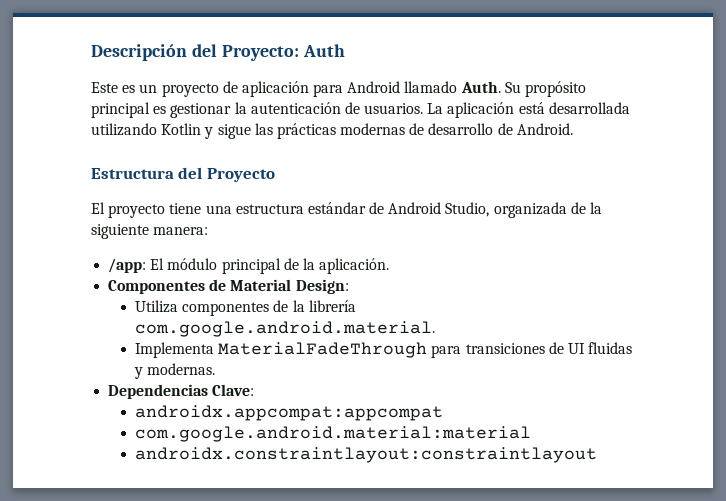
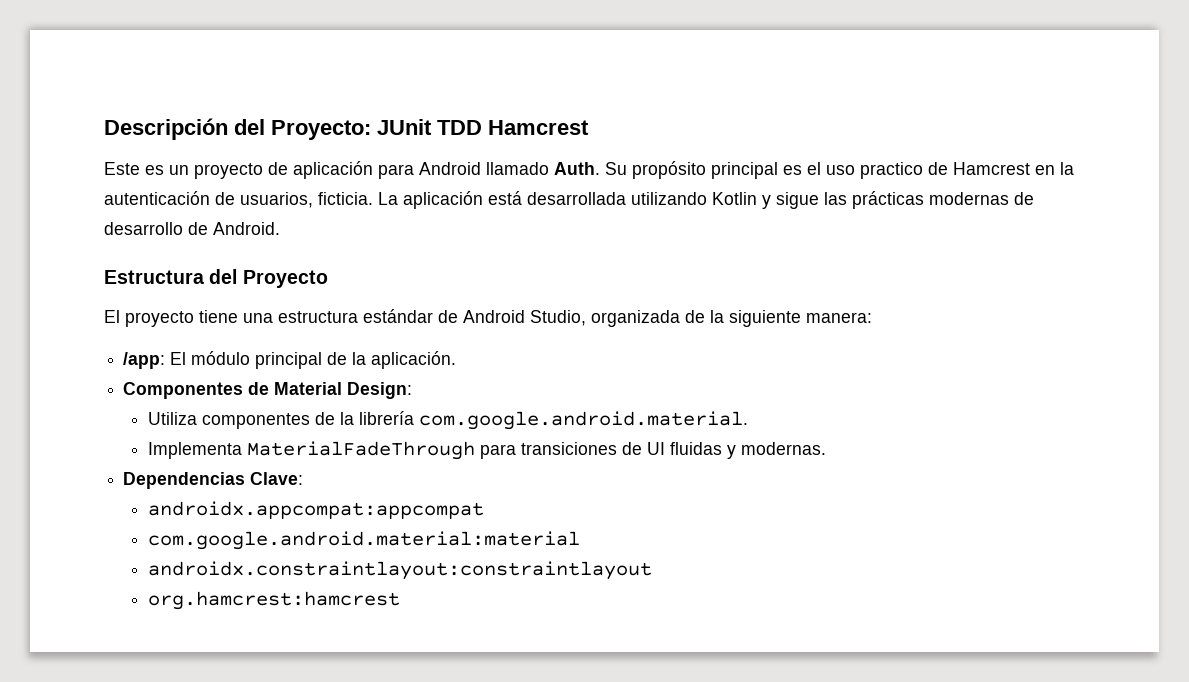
- Descripción del Proyecto: Auth
+ Descripción del Proyecto: JUnit TDD Hamcrest
- Su propósito principal es gestionar la autenticación de usuarios.
+ Su propósito principal es el uso practico de Hamcrest en la autenticación de usuarios, ficticia.
+ org.hamcrest:hamcrest

